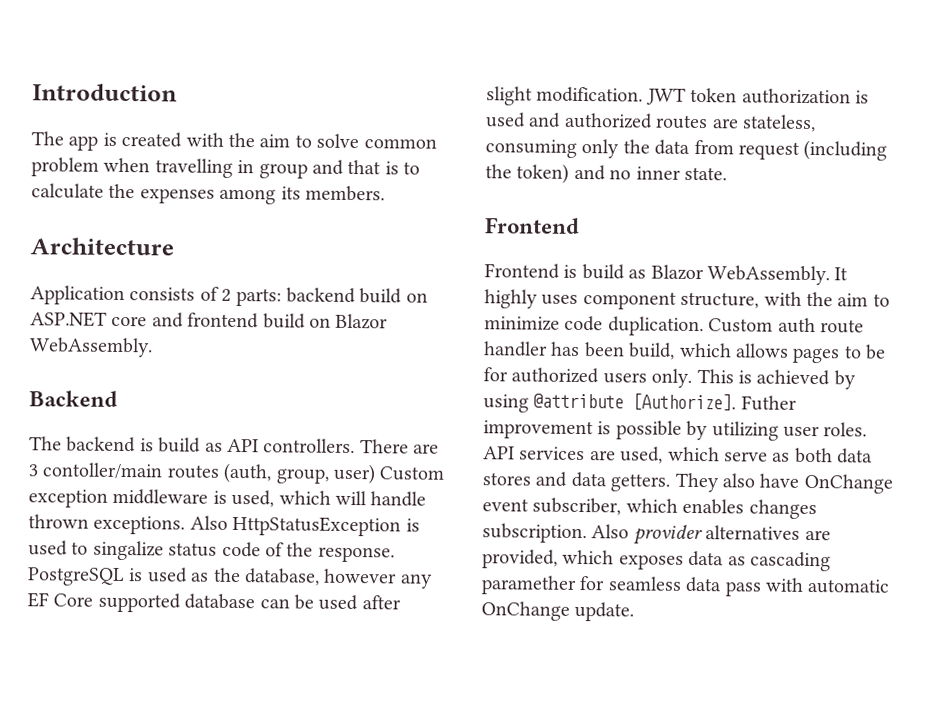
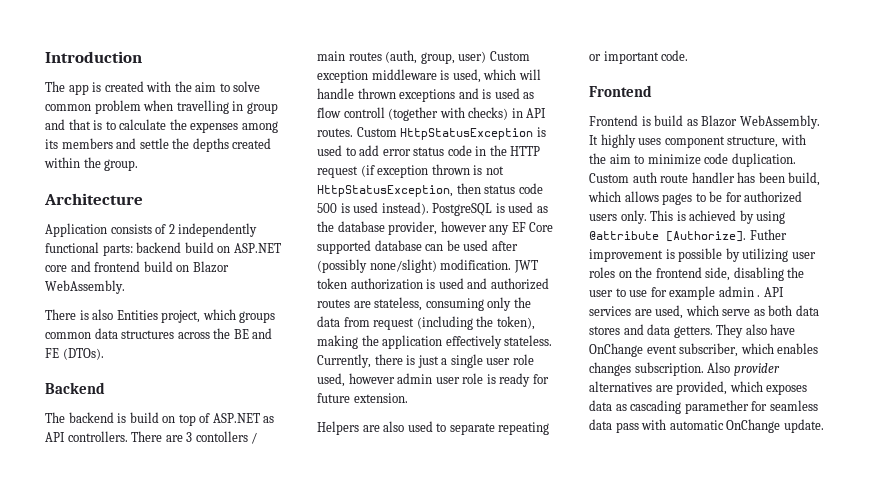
- The app is created with the aim to solve common problem when travelling in group and that is to calculate the expenses among its members.
+ The app is created with the aim to solve common problem when travelling in group and that is to calculate the expenses among its members and settle the depths created within the group.
- Application consists of 2 parts: backend build on ASP.NET core and frontend build on Blazor WebAssembly.
+ Application consists of 2 independently functional parts: backend build on ASP.NET core and frontend build on Blazor WebAssembly.
+ There is also Entities project, which groups common data structures across the BE and FE (DTOs).
- The backend is build as API controllers.
+ The backend is build on top of ASP.NET as API controllers.
- There are 3 contoller/main routes (auth, group, user) Custom exception middleware is used, which will handle thrown exceptions. Also HttpStatusException is used to singalize status code of the response.
+ There are 3 contollers / main routes (auth, group, user) Custom exception middleware is used, which will handle thrown exceptions and is used as flow controll (together with checks) in API routes. Custom HttpStatusException is used to add error status code in the HTTP request (if exception thrown is not HttpStatusException, then status code 500 is used instead).
- PostgreSQL is used as the database, however any EF Core supported database can be used after slight modification.
+ PostgreSQL is used as the database provider, however any EF Core supported database can be used after (possibly none/slight) modification.
- JWT token authorization is used and authorized routes are stateless, consuming only the data from request (including the token) and no inner state.
+ JWT token authorization is used and authorized routes are stateless, consuming only the data from request (including the token), making the application effectively stateless. Currently, there is just a single user role used, however admin user role is ready for future extension.
+ Helpers are also used to separate repeating or important code.
- Futher improvement is possible by utilizing user roles.
+ Futher improvement is possible by utilizing user roles on the frontend side, disabling the user to use for example admin .

